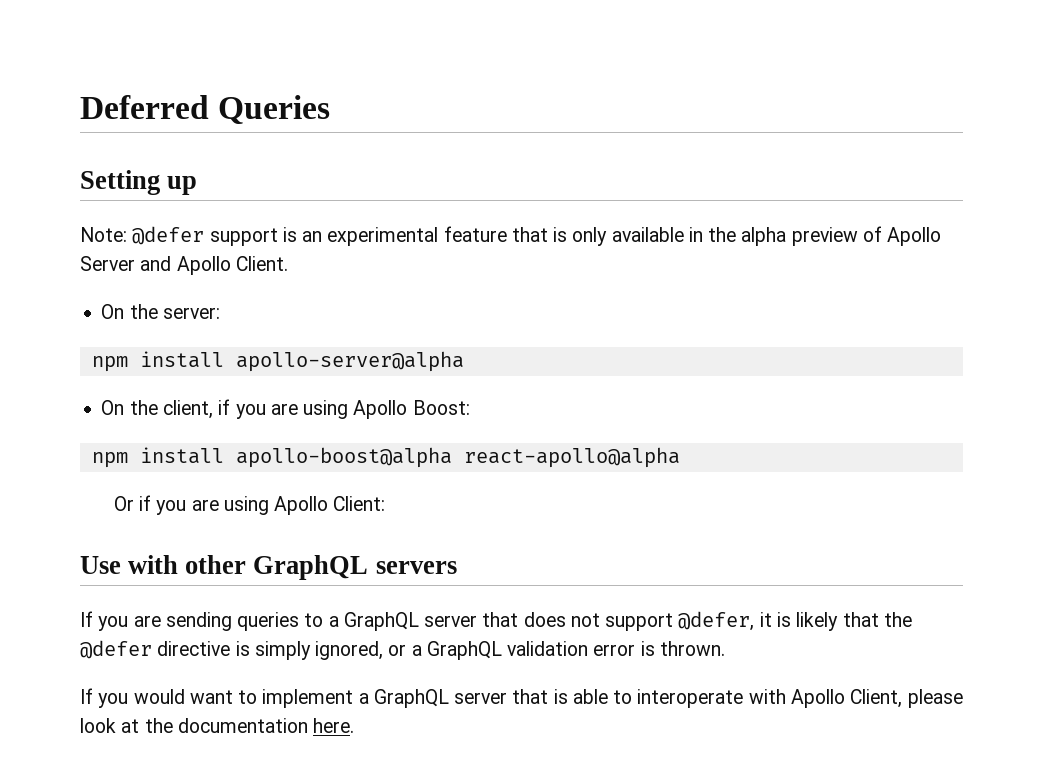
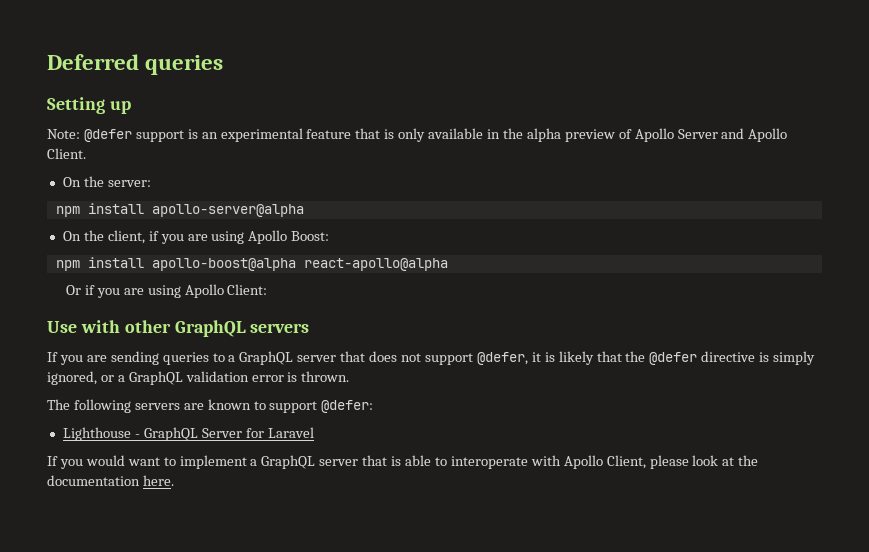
- Deferred Queries
+ Deferred queries
+ The following servers are known to support @defer:
+ Lighthouse - GraphQL Server for Laravel

